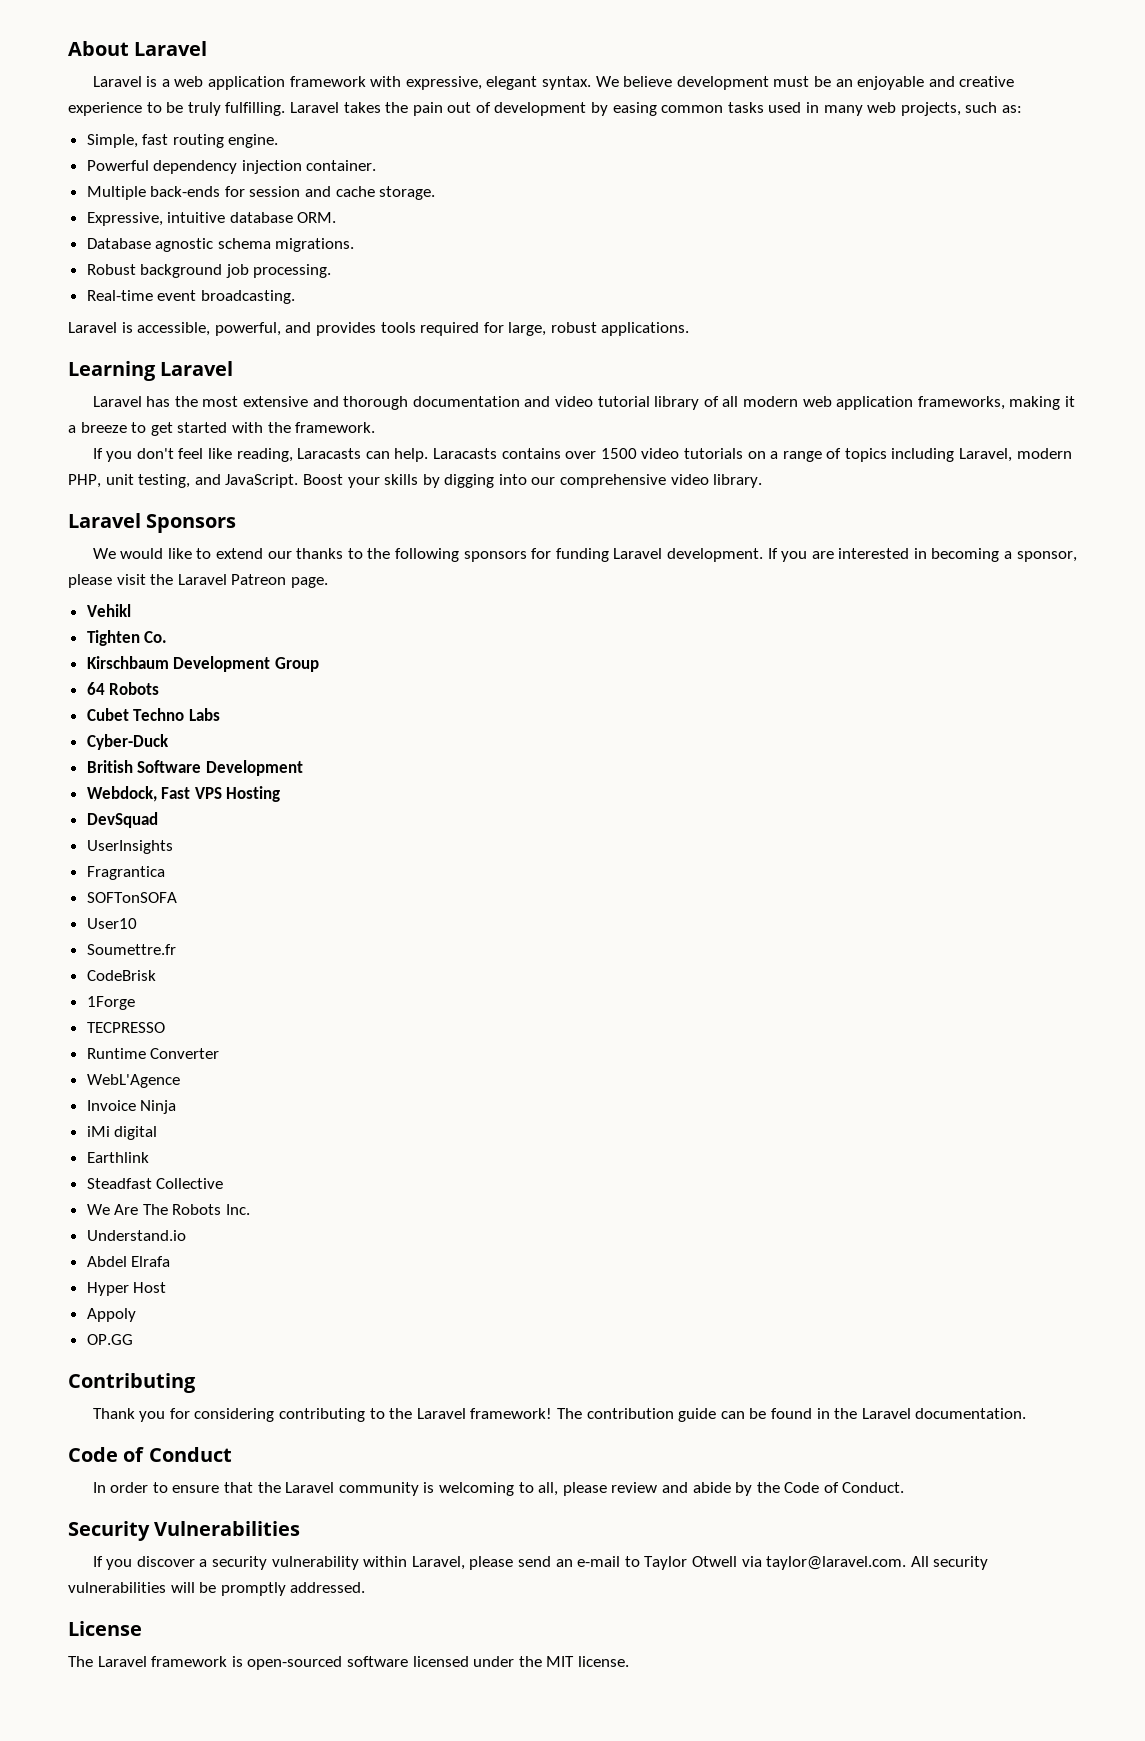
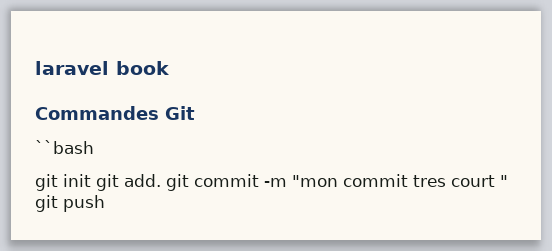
- About Laravel
- Laravel is a web application framework with expressive, elegant syntax. We believe development must be an enjoyable and creative experience to be truly fulfilling. Laravel takes the pain out of development by easing common tasks used in many web projects, such as:
- Simple, fast routing engine.
- Powerful dependency injection container.
- Multiple back-ends for session and cache storage.
- Expressive, intuitive database ORM.
- Database agnostic schema migrations.
- Robust background job processing.
- Real-time event broadcasting.
- Laravel is accessible, powerful, and provides tools required for large, robust applications.
- Learning Laravel
- Laravel has the most extensive and thorough documentation and video tutorial library of all modern web application frameworks, making it a breeze to get started with the framework.
- If you don't feel like reading, Laracasts can help. Laracasts contains over 1500 video tutorials on a range of topics including Laravel, modern PHP, unit testing, and JavaScript. Boost your skills by digging into our comprehensive video library.
- Laravel Sponsors
- We would like to extend our thanks to the following sponsors for funding Laravel development. If you are interested in becoming a sponsor, please visit the Laravel Patreon page.
- Vehikl
- Tighten Co.
- Kirschbaum Development Group
- 64 Robots
- Cubet Techno Labs
- Cyber-Duck
- British Software Development
- Webdock, Fast VPS Hosting
- DevSquad
- UserInsights
- Fragrantica
- SOFTonSOFA
- User10
- Soumettre.fr
- CodeBrisk
- 1Forge
- TECPRESSO
- Runtime Converter
- WebL'Agence
- Invoice Ninja
- iMi digital
- Earthlink
- Steadfast Collective
- We Are The Robots Inc.
- Understand.io
- Abdel Elrafa
- Hyper Host
- Appoly
- OP.GG
- Contributing
- Thank you for considering contributing to the Laravel framework! The contribution guide can be found in the Laravel documentation.
- Code of Conduct
- In order to ensure that the Laravel community is welcoming to all, please review and abide by the Code of Conduct.
- Security Vulnerabilities
- If you discover a security vulnerability within Laravel, please send an e-mail to Taylor Otwell via taylor@laravel.com. All security vulnerabilities will be promptly addressed.
- License
- The Laravel framework is open-sourced software licensed under the MIT license.
+ laravel book
+ Commandes Git
+ ``bash
+ git init git add. git commit -m "mon commit tres court " git push

